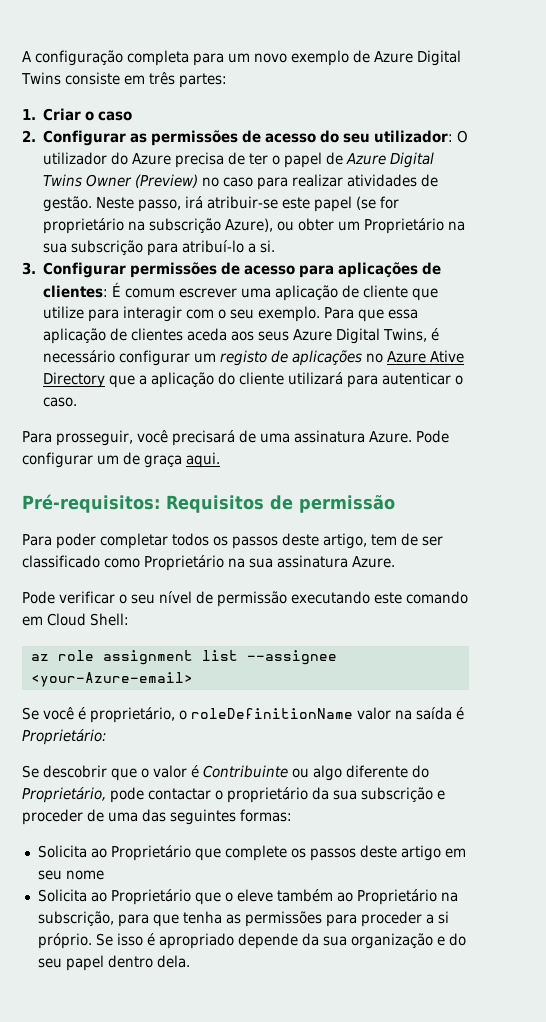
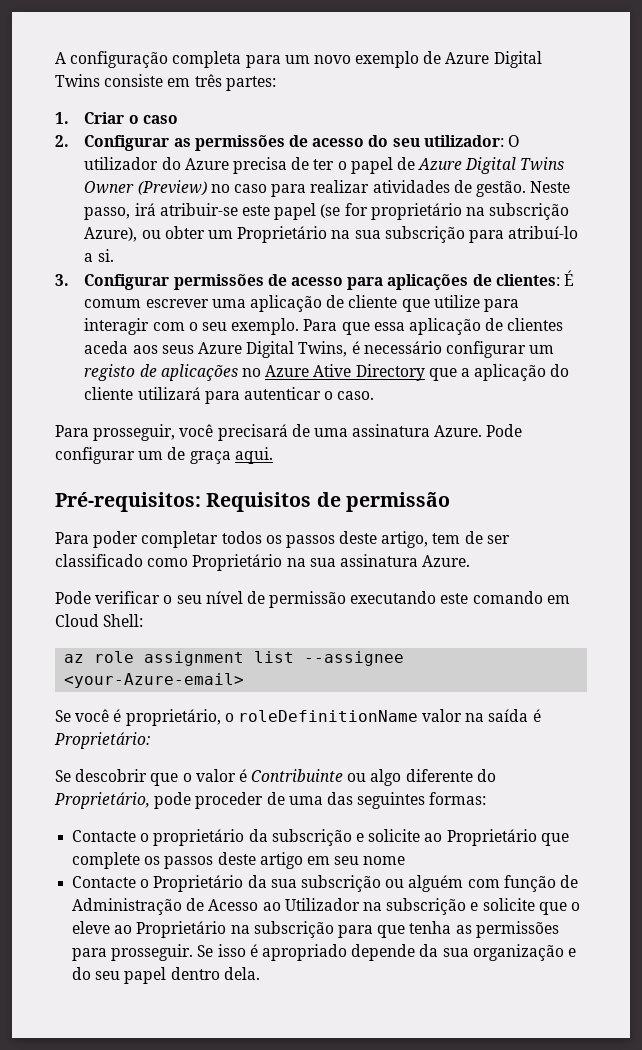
- Se descobrir que o valor é Contribuinte ou algo diferente do Proprietário, pode contactar o proprietário da sua subscrição e proceder de uma das seguintes formas:
+ Se descobrir que o valor é Contribuinte ou algo diferente do Proprietário, pode proceder de uma das seguintes formas:
- Solicita ao Proprietário que complete os passos deste artigo em seu nome
+ Contacte o proprietário da subscrição e solicite ao Proprietário que complete os passos deste artigo em seu nome
- Solicita ao Proprietário que o eleve também ao Proprietário na subscrição, para que tenha as permissões para proceder a si próprio.
+ Contacte o Proprietário da sua subscrição ou alguém com função de Administração de Acesso ao Utilizador na subscrição e solicite que o eleve ao Proprietário na subscrição para que tenha as permissões para prosseguir.

